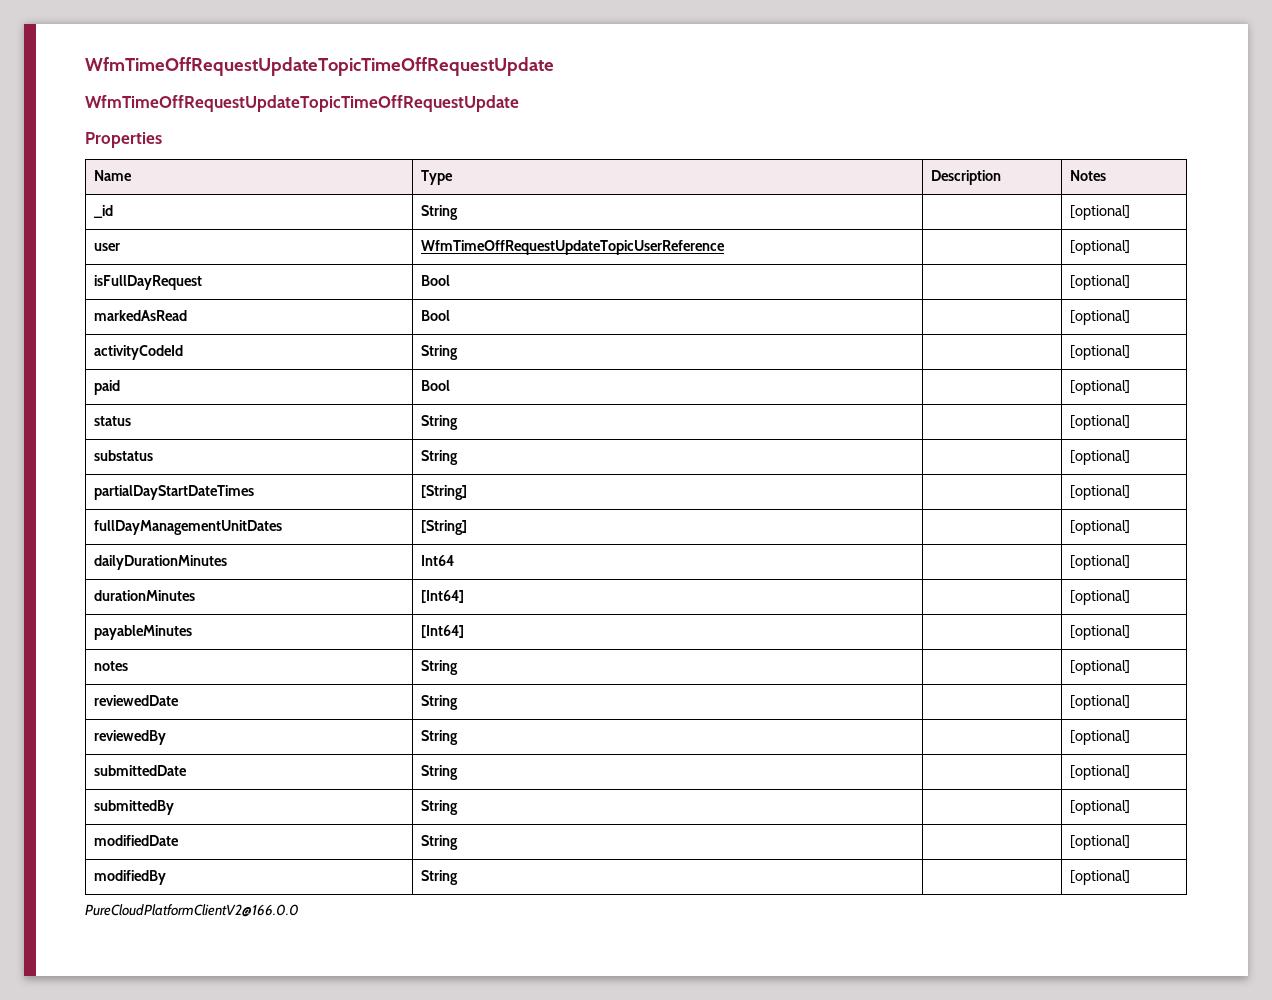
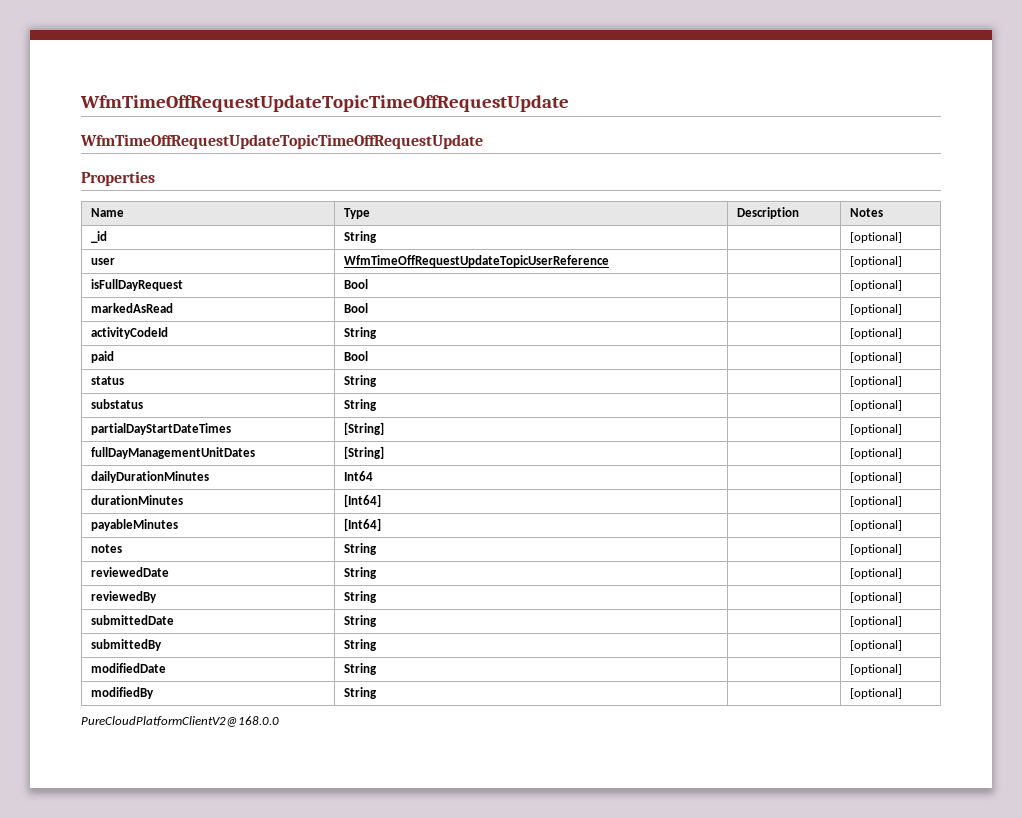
- PureCloudPlatformClientV2@166.0.0
+ PureCloudPlatformClientV2@168.0.0

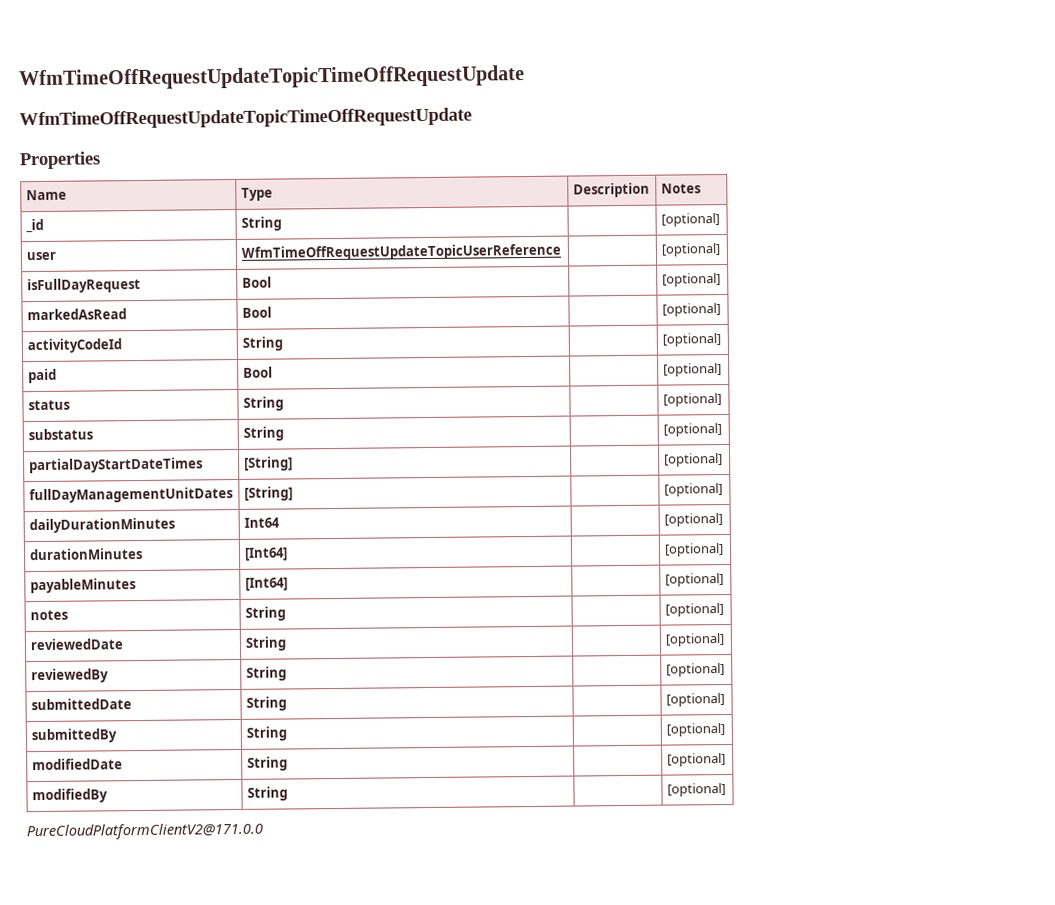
- PureCloudPlatformClientV2@168.0.0
+ PureCloudPlatformClientV2@171.0.0

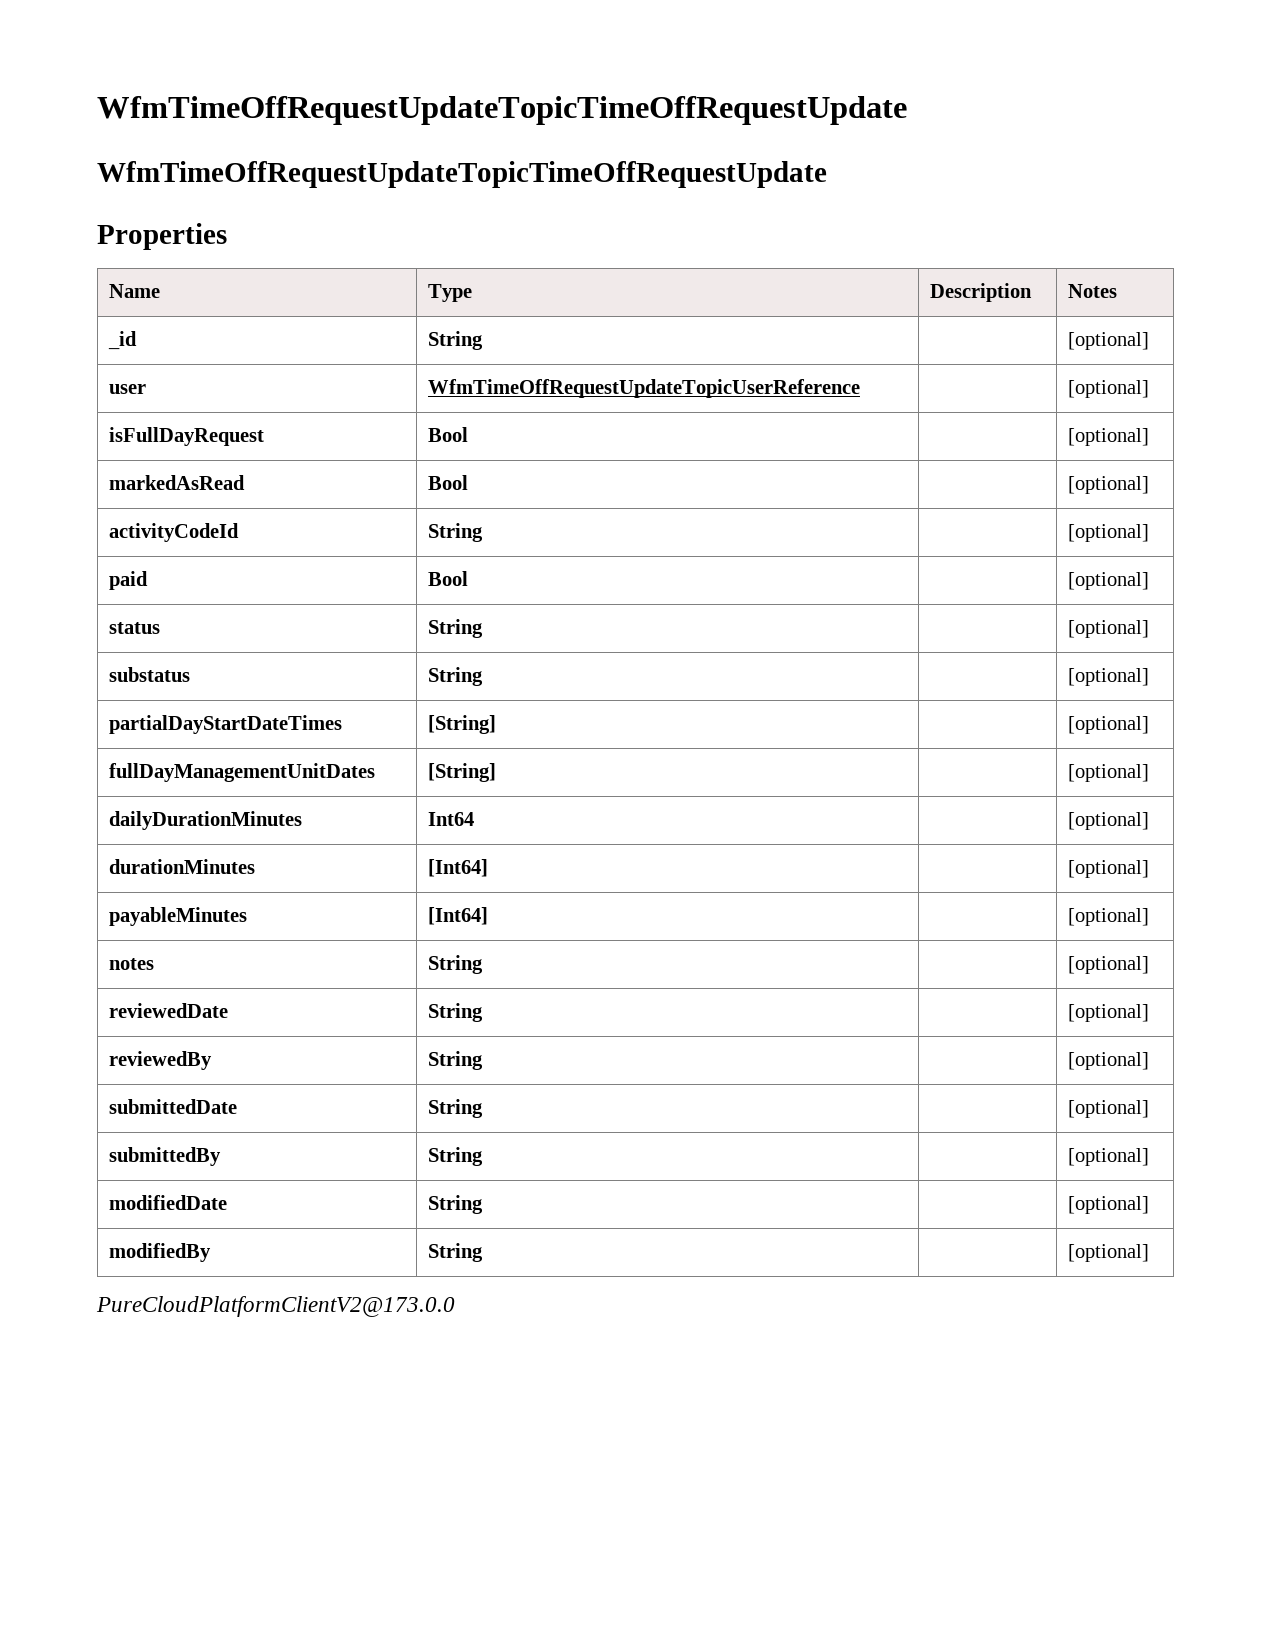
- PureCloudPlatformClientV2@171.0.0
+ PureCloudPlatformClientV2@173.0.0

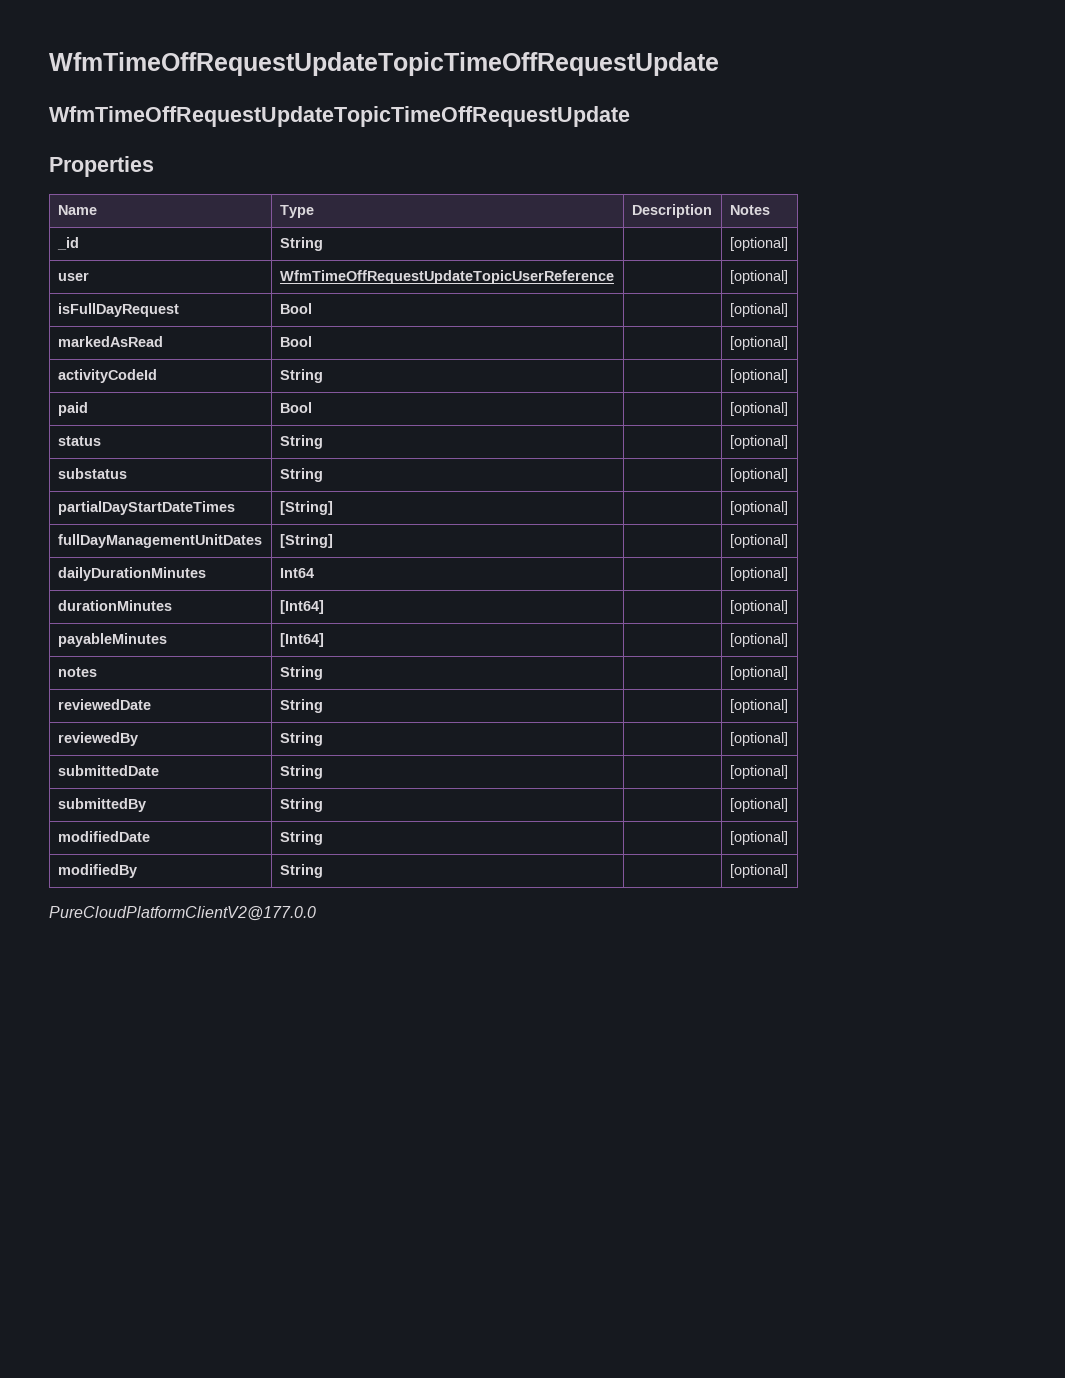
- PureCloudPlatformClientV2@173.0.0
+ PureCloudPlatformClientV2@177.0.0

